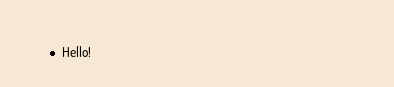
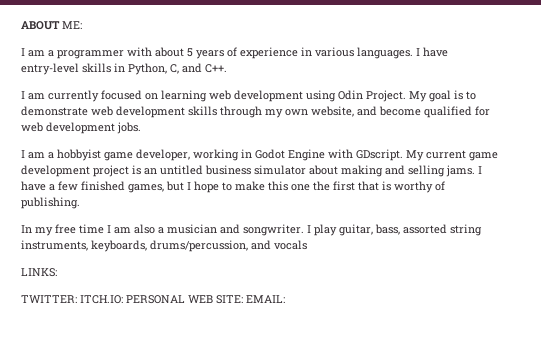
- Hello!
+ ABOUT ME:
+ I am a programmer with about 5 years of experience in various languages. I have entry-level skills in Python, C, and C++.
+ I am currently focused on learning web development using Odin Project. My goal is to demonstrate web development skills through my own website, and become qualified for web development jobs.
+ I am a hobbyist game developer, working in Godot Engine with GDscript. My current game development project is an untitled business simulator about making and selling jams. I have a few finished games, but I hope to make this one the first that is worthy of publishing.
+ In my free time I am also a musician and songwriter. I play guitar, bass, assorted string instruments, keyboards, drums/percussion, and vocals
+ LINKS:
+ TWITTER: ITCH.IO: PERSONAL WEB SITE: EMAIL:

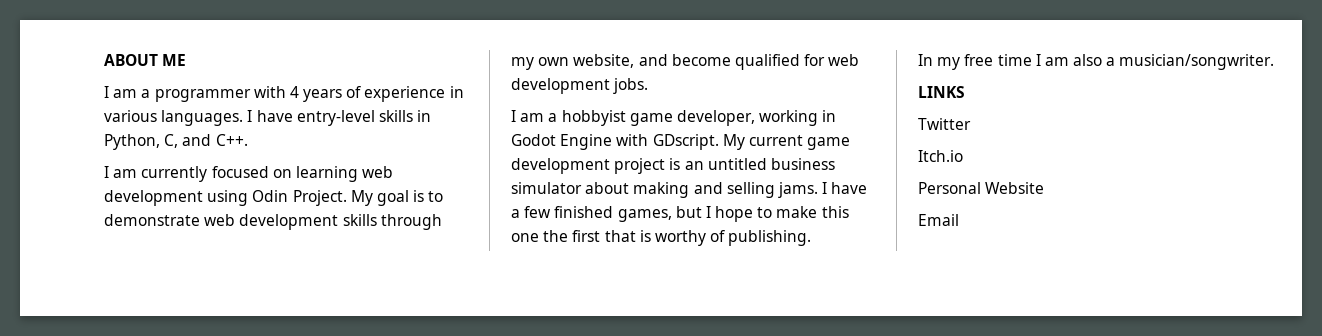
- ABOUT ME:
+ ABOUT ME
- I am a programmer with about 5 years of experience in various languages.
+ I am a programmer with 4 years of experience in various languages.
- In my free time I am also a musician and songwriter. I play guitar, bass, assorted string instruments, keyboards, drums/percussion, and vocals
- LINKS:
- TWITTER: ITCH.IO: PERSONAL WEB SITE: EMAIL:
+ In my free time I am also a musician/songwriter.
+ LINKS
+ Twitter
+ Itch.io
+ Personal Website
+ Email

